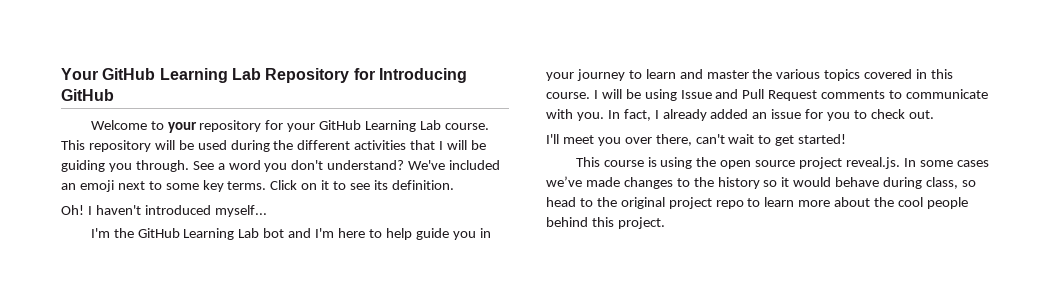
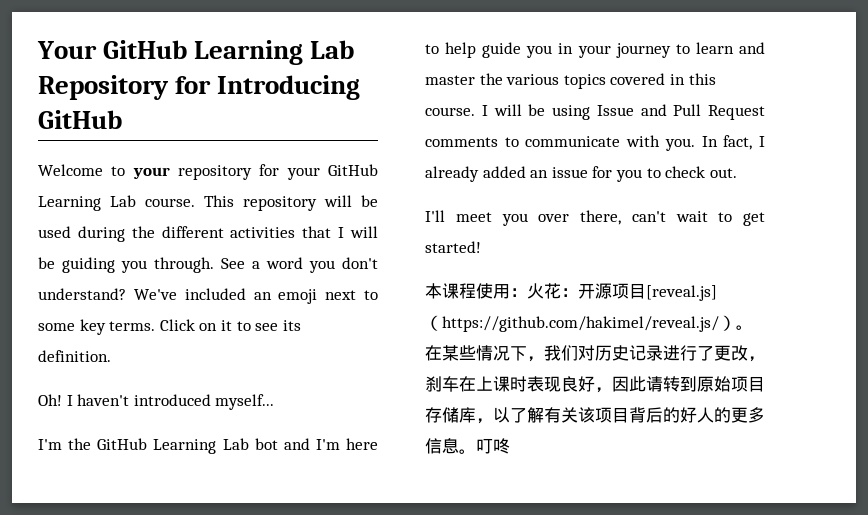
- This course is using the open source project reveal.js. In some cases we’ve made changes to the history so it would behave during class, so head to the original project repo to learn more about the cool people behind this project.
+ 本课程使用：火花：开源项目[reveal.js]（https://github.com/hakimel/reveal.js/）。在某些情况下，我们对历史记录进行了更改，刹车在上课时表现良好，因此请转到原始项目存储库，以了解有关该项目背后的好人的更多信息。叮咚

